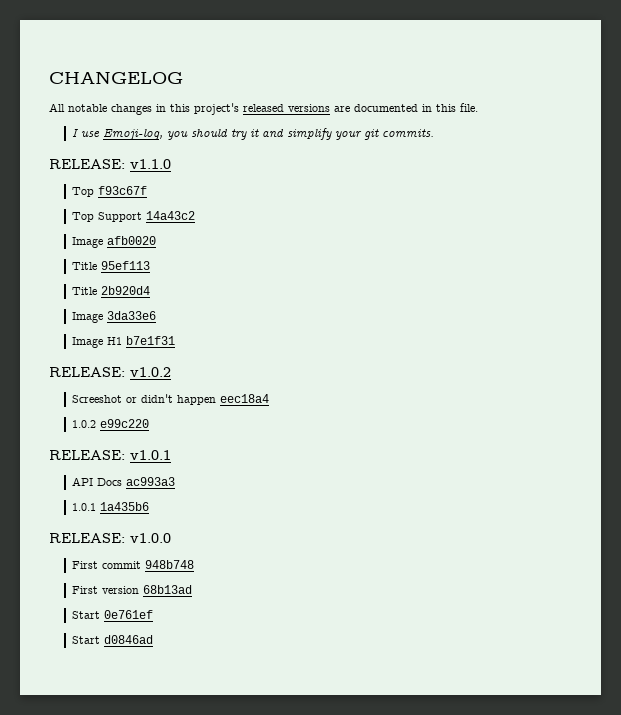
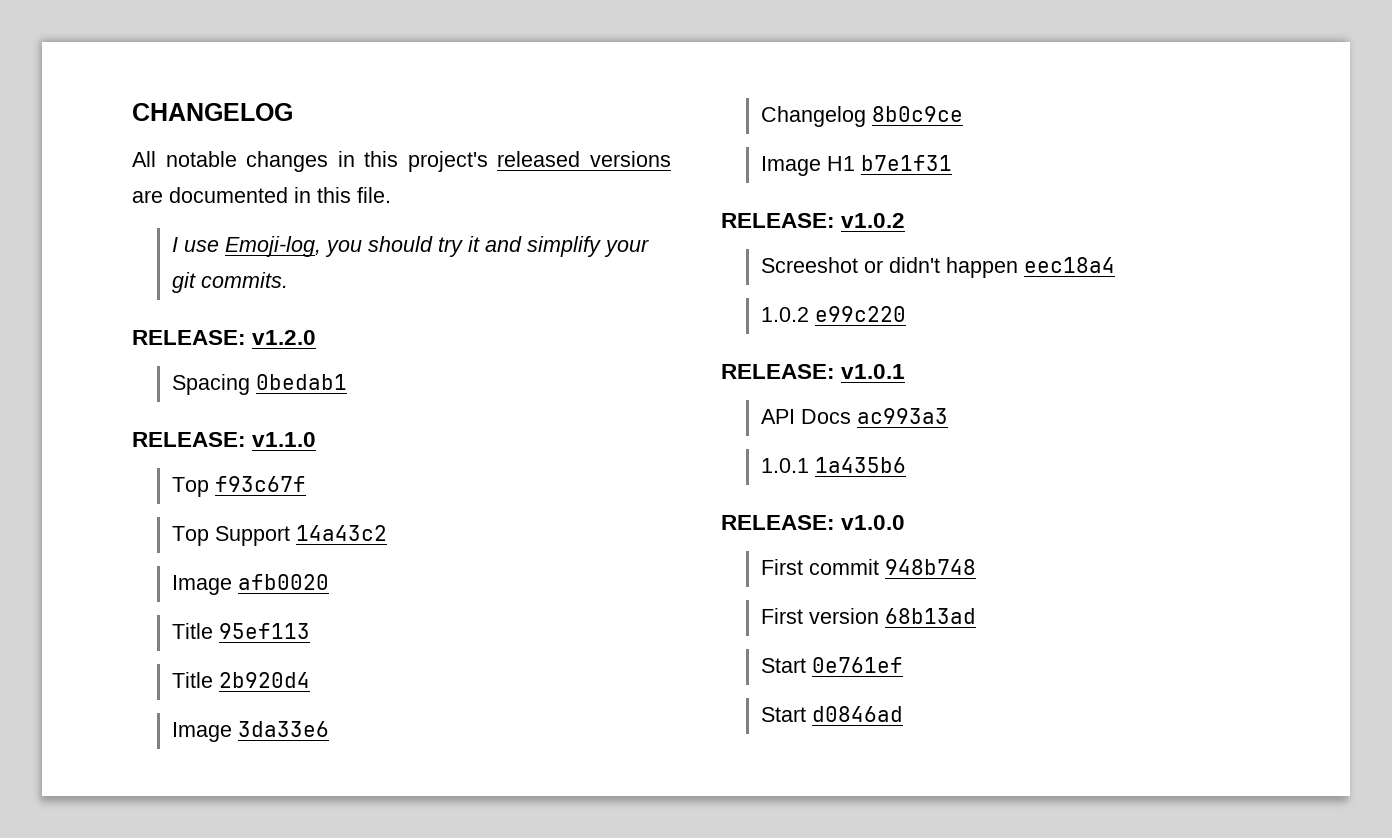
+ RELEASE: v1.2.0
+ Spacing 0bedab1
+ Changelog 8b0c9ce

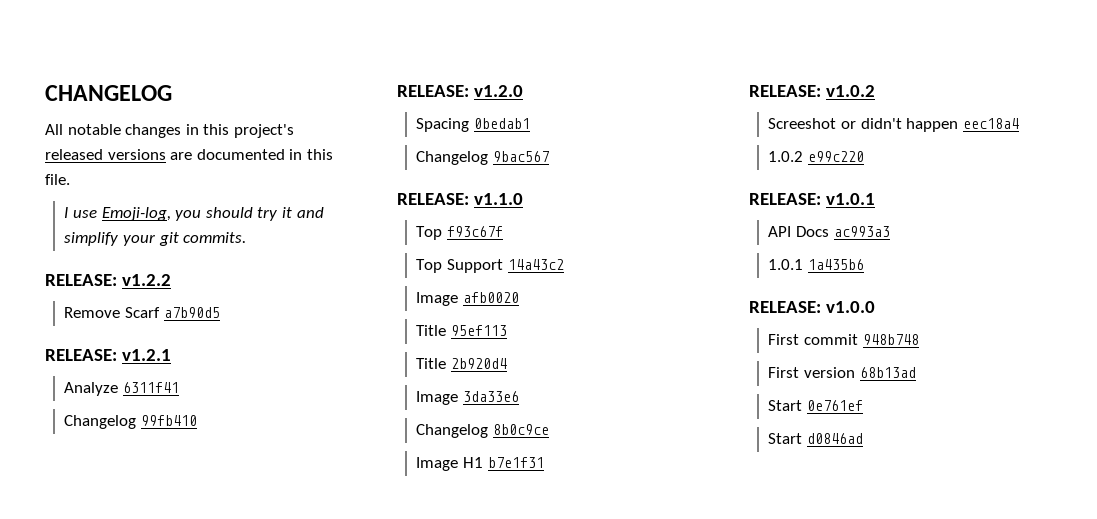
+ RELEASE: v1.2.2
+ Remove Scarf a7b90d5
+ RELEASE: v1.2.1
+ Analyze 6311f41
+ Changelog 99fb410
+ Changelog 9bac567

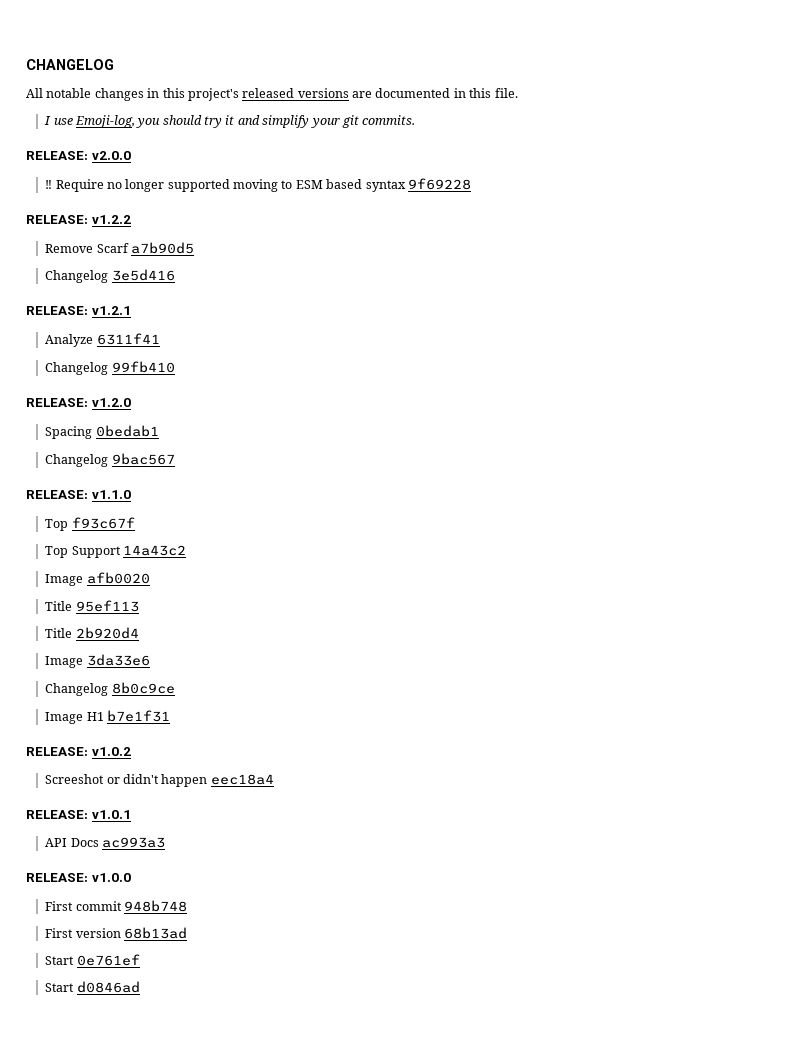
+ RELEASE: v2.0.0
+ ‼ Require no longer supported moving to ESM based syntax 9f69228
+ Changelog 3e5d416
- 1.0.2 e99c220
- 1.0.1 1a435b6

